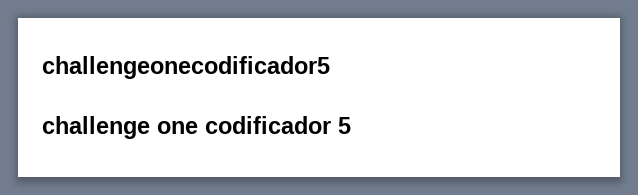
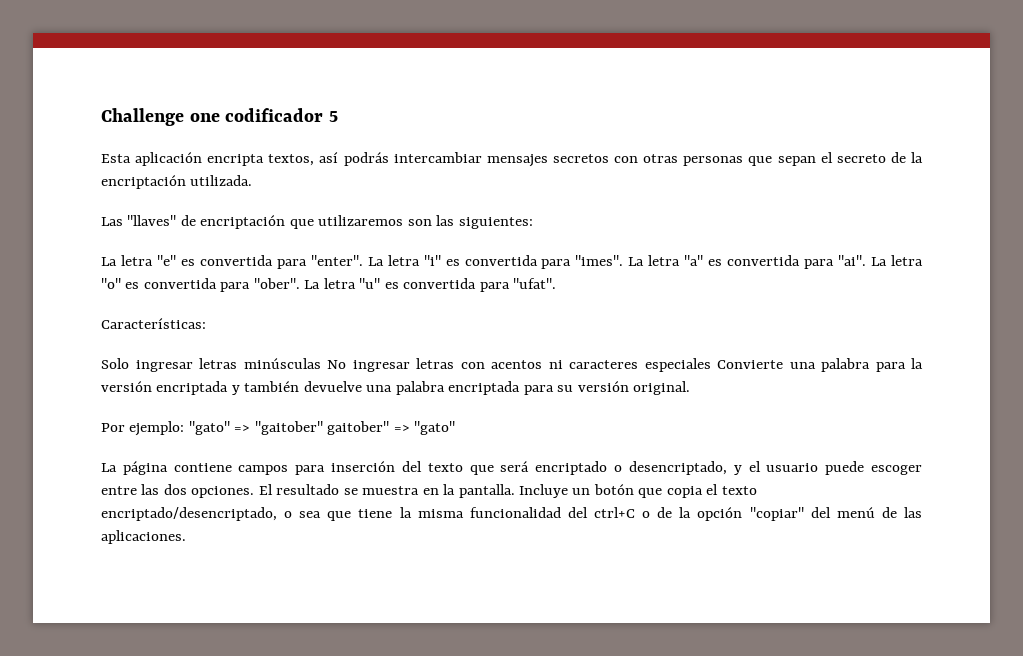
- challengeonecodificador5
- challenge one codificador 5
+ Challenge one codificador 5
+ Esta aplicación encripta textos, así podrás intercambiar mensajes secretos con otras personas que sepan el secreto de la encriptación utilizada.
+ Las "llaves" de encriptación que utilizaremos son las siguientes:
+ La letra "e" es convertida para "enter". La letra "i" es convertida para "imes". La letra "a" es convertida para "ai". La letra "o" es convertida para "ober". La letra "u" es convertida para "ufat".
+ Características:
+ Solo ingresar letras minúsculas No ingresar letras con acentos ni caracteres especiales Convierte una palabra para la versión encriptada y también devuelve una palabra encriptada para su versión original.
+ Por ejemplo: "gato" => "gaitober" gaitober" => "gato"
+ La página contiene campos para inserción del texto que será encriptado o desencriptado, y el usuario puede escoger entre las dos opciones. El resultado se muestra en la pantalla. Incluye un botón que copia el texto encriptado/desencriptado, o sea que tiene la misma funcionalidad del ctrl+C o de la opción "copiar" del menú de las aplicaciones.

